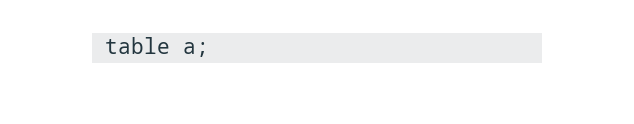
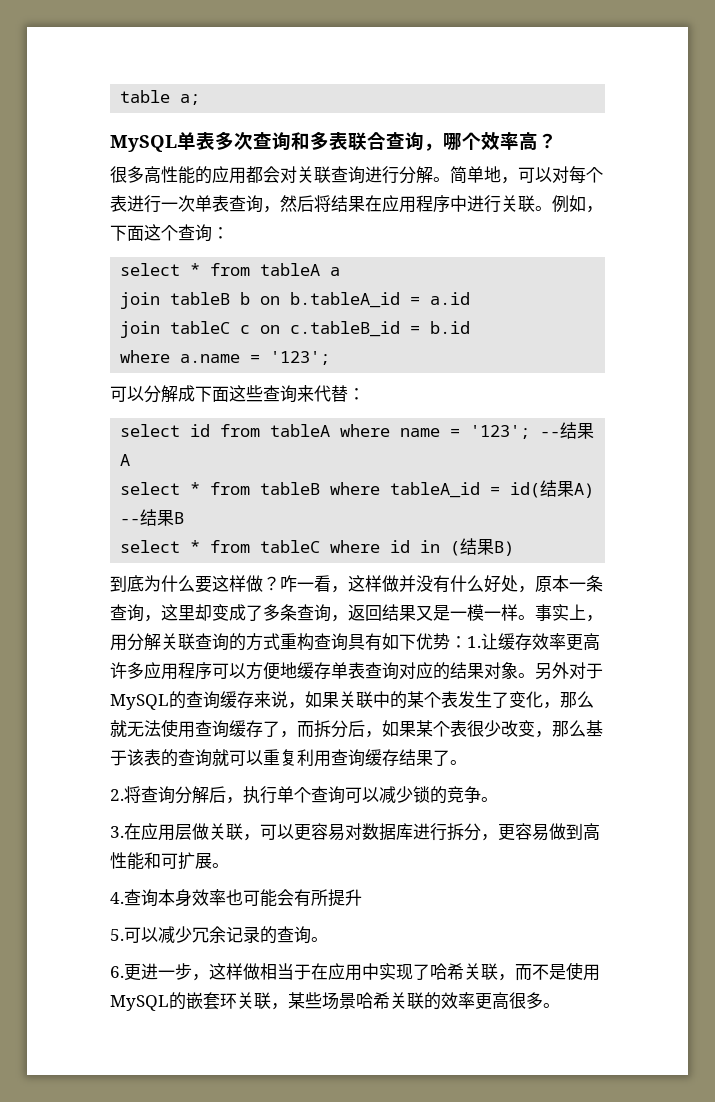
+ MySQL单表多次查询和多表联合查询，哪个效率高？
+ 很多高性能的应用都会对关联查询进行分解。简单地，可以对每个表进行一次单表查询，然后将结果在应用程序中进行关联。例如，下面这个查询：
+ select * from tableA a
+ join tableB b on b.tableA_id = a.id
+ join tableC c on c.tableB_id = b.id
+ where a.name = '123';
+ 可以分解成下面这些查询来代替：
+ select id from tableA where name = '123'; --结果A
+ select * from tableB where tableA_id = id(结果A) --结果B
+ select * from tableC where id in (结果B)
+ 到底为什么要这样做？咋一看，这样做并没有什么好处，原本一条查询，这里却变成了多条查询，返回结果又是一模一样。事实上，用分解关联查询的方式重构查询具有如下优势：1.让缓存效率更高许多应用程序可以方便地缓存单表查询对应的结果对象。另外对于MySQL的查询缓存来说，如果关联中的某个表发生了变化，那么就无法使用查询缓存了，而拆分后，如果某个表很少改变，那么基于该表的查询就可以重复利用查询缓存结果了。
+ 2.将查询分解后，执行单个查询可以减少锁的竞争。
+ 3.在应用层做关联，可以更容易对数据库进行拆分，更容易做到高性能和可扩展。
+ 4.查询本身效率也可能会有所提升
+ 5.可以减少冗余记录的查询。
+ 6.更进一步，这样做相当于在应用中实现了哈希关联，而不是使用MySQL的嵌套环关联，某些场景哈希关联的效率更高很多。

